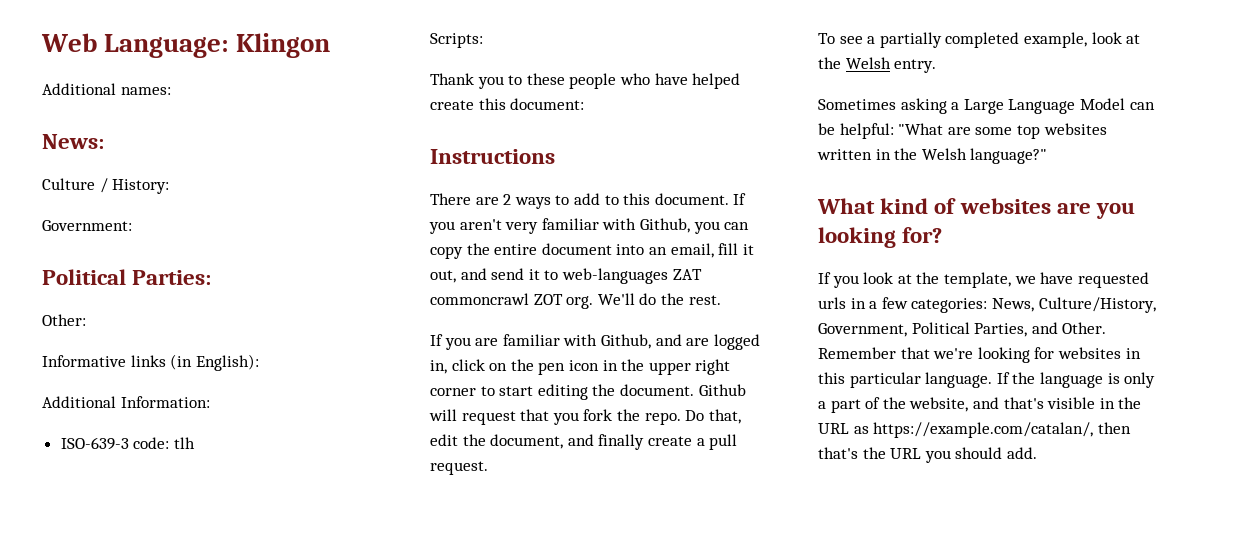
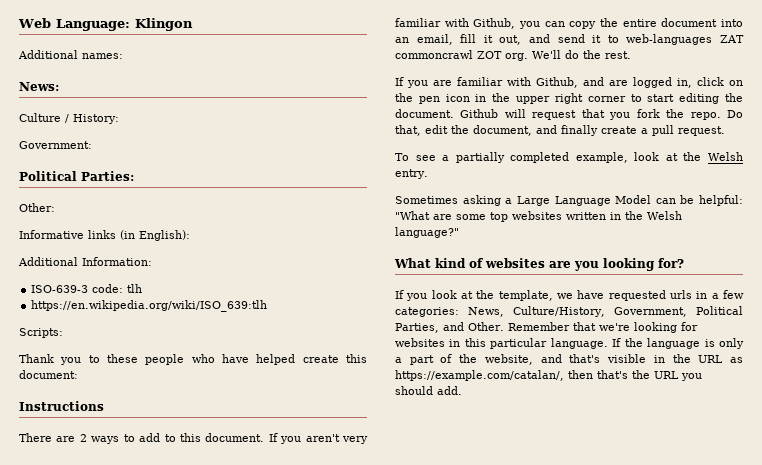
+ https://en.wikipedia.org/wiki/ISO_639:tlh

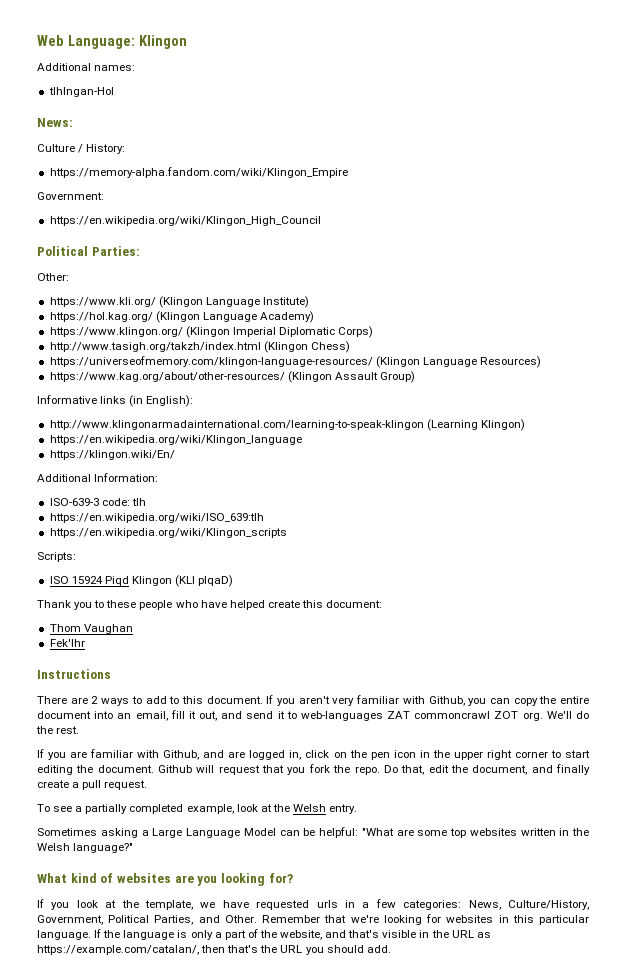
+ tlhIngan-Hol
+ https://memory-alpha.fandom.com/wiki/Klingon_Empire
+ https://en.wikipedia.org/wiki/Klingon_High_Council
+ https://www.kli.org/ (Klingon Language Institute)
+ https://hol.kag.org/ (Klingon Language Academy)
+ https://www.klingon.org/ (Klingon Imperial Diplomatic Corps)
+ http://www.tasigh.org/takzh/index.html (Klingon Chess)
+ https://universeofmemory.com/klingon-language-resources/ (Klingon Language Resources)
+ https://www.kag.org/about/other-resources/ (Klingon Assault Group)
+ http://www.klingonarmadainternational.com/learning-to-speak-klingon (Learning Klingon)
+ https://en.wikipedia.org/wiki/Klingon_language
+ https://klingon.wiki/En/
+ https://en.wikipedia.org/wiki/Klingon_scripts
+ ISO 15924 Piqd Klingon (KLI pIqaD)
+ Thom Vaughan
+ Fek'lhr

